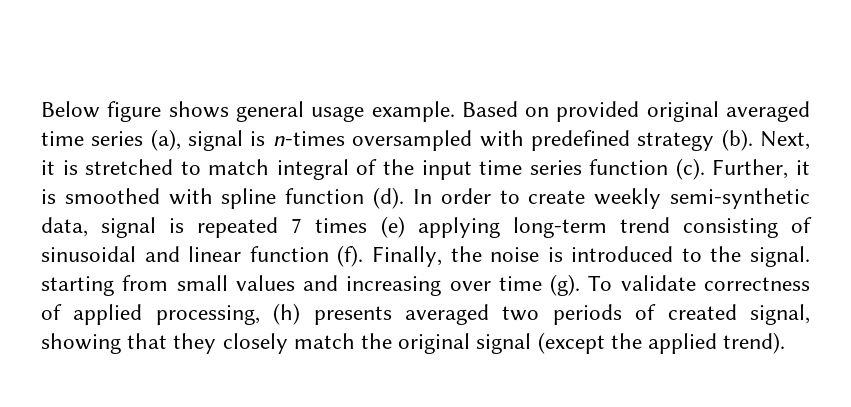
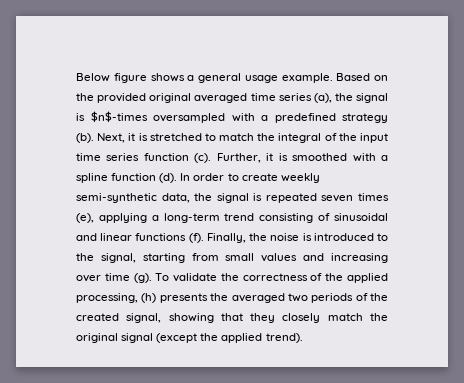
- Below figure shows general usage example.
+ Below figure shows a general usage example.
- Based on provided original averaged time series (a), signal is n-times oversampled with predefined strategy (b).
+ Based on the provided original averaged time series (a), the signal is $n$-times oversampled with a predefined strategy (b).
- Next, it is stretched to match integral of the input time series function (c).
+ Next, it is stretched to match the integral of the input time series function (c).
- Further, it is smoothed with spline function (d).
+ Further, it is smoothed with a spline function (d).
- In order to create weekly semi-synthetic data, signal is repeated 7 times (e) applying long-term trend consisting of sinusoidal and linear function (f).
+ In order to create weekly semi-synthetic data, the signal is repeated seven times (e), applying a long-term trend consisting of sinusoidal and linear functions (f).
- Finally, the noise is introduced to the signal. starting from small values and increasing over time (g).
+ Finally, the noise is introduced to the signal, starting from small values and increasing over time (g).
- To validate correctness of applied processing, (h) presents averaged two periods of created signal, showing that they closely match the original signal (except the applied trend).
+ To validate the correctness of the applied processing, (h) presents the averaged two periods of the created signal, showing that they closely match the original signal (except the applied trend).

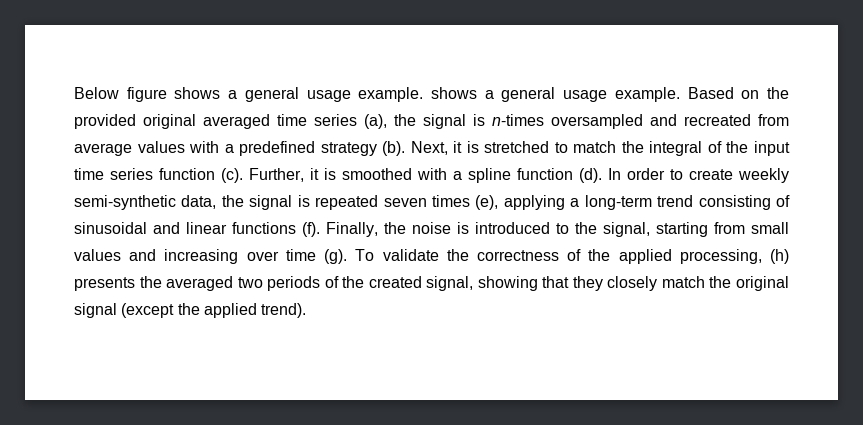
- Below figure shows a general usage example.
+ Below figure shows a general usage example. shows a general usage example.
- Based on the provided original averaged time series (a), the signal is $n$-times oversampled with a predefined strategy (b).
+ Based on the provided original averaged time series (a), the signal is n-times oversampled and recreated from average values with a predefined strategy (b).

